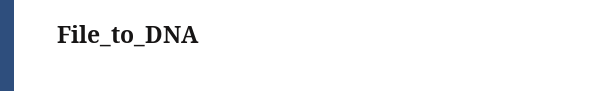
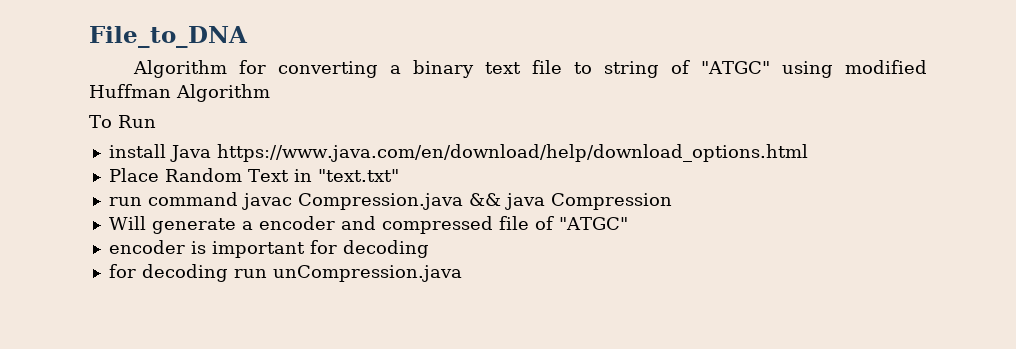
+ Algorithm for converting a binary text file to string of "ATGC" using modified Huffman Algorithm
+ To Run
+ install Java https://www.java.com/en/download/help/download_options.html
+ Place Random Text in "text.txt"
+ run command javac Compression.java && java Compression
+ Will generate a encoder and compressed file of "ATGC"
+ encoder is important for decoding
+ for decoding run unCompression.java

